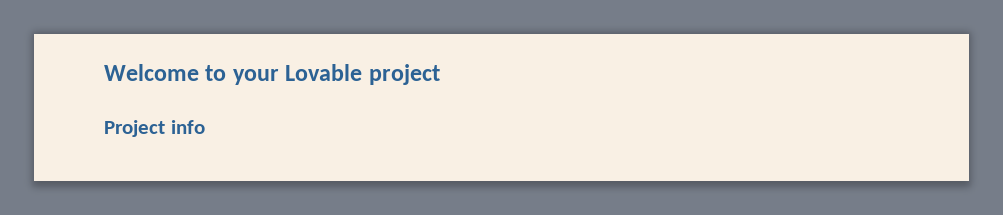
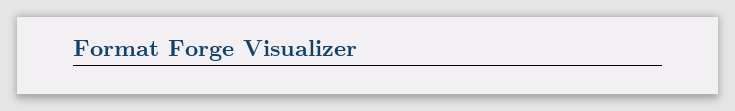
- Welcome to your Lovable project
- Project info
+ Format Forge Visualizer

